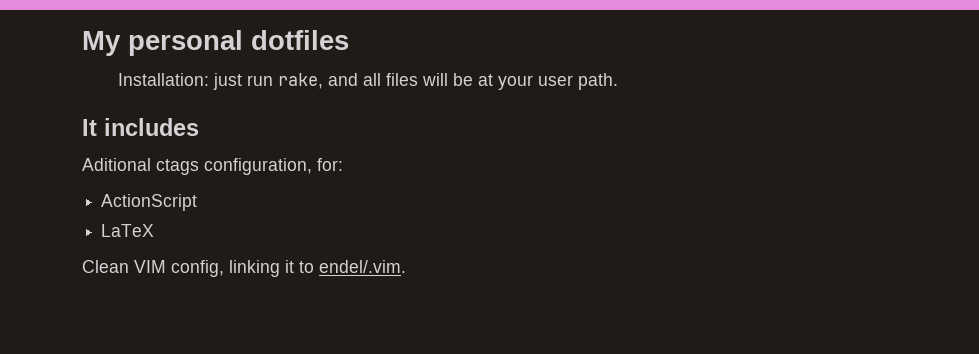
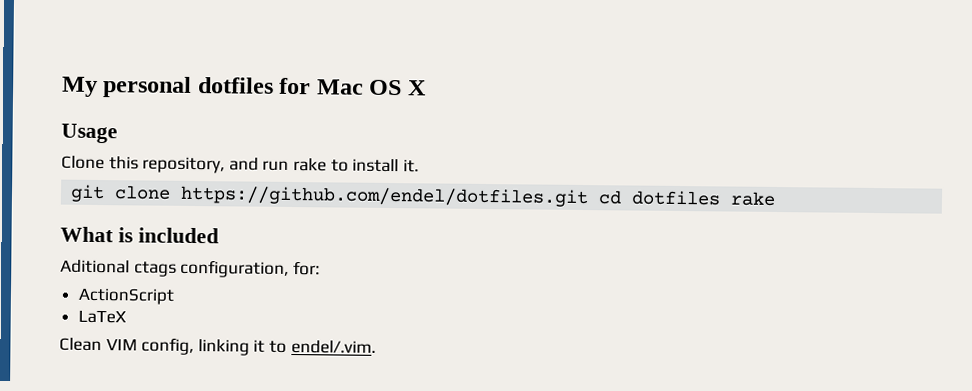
- My personal dotfiles
- Installation: just run rake, and all files will be at your user path.
- It includes
+ My personal dotfiles for Mac OS X
+ Usage
+ Clone this repository, and run rake to install it.
+ git clone https://github.com/endel/dotfiles.git cd dotfiles rake
+ What is included

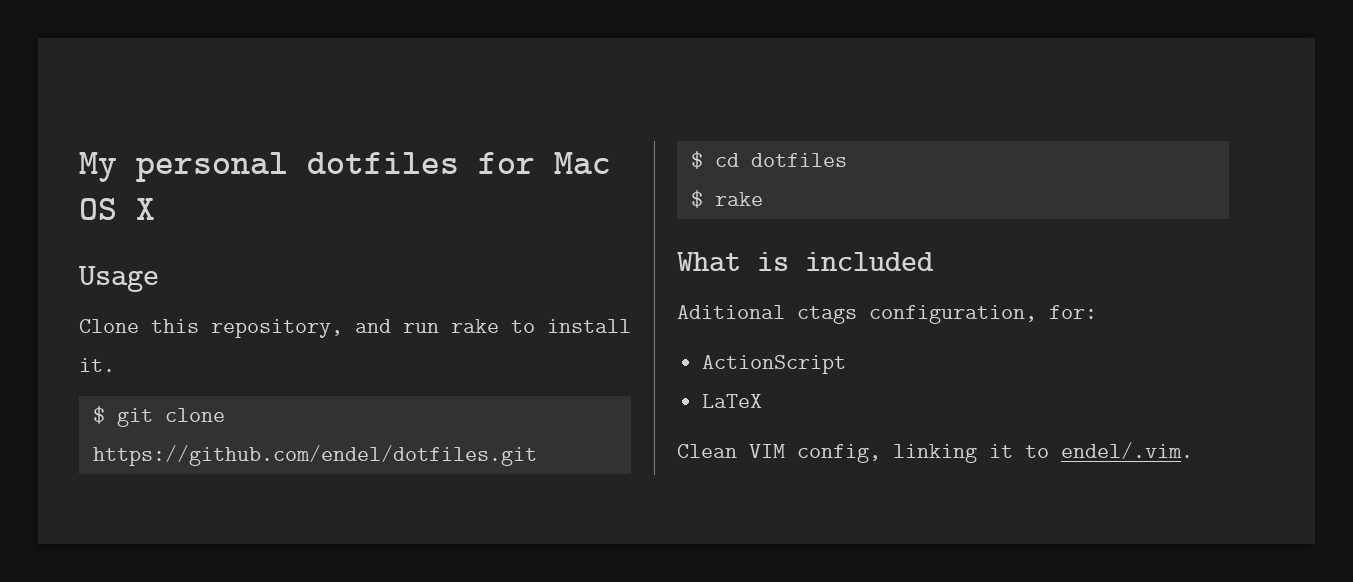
- git clone https://github.com/endel/dotfiles.git cd dotfiles rake
+ $ git clone https://github.com/endel/dotfiles.git
+ $ cd dotfiles
+ $ rake

